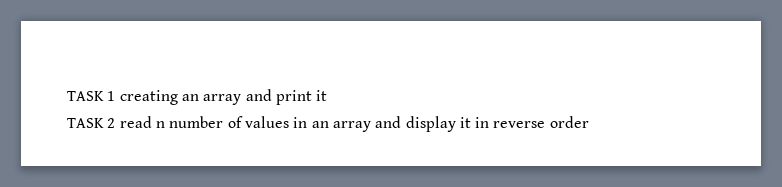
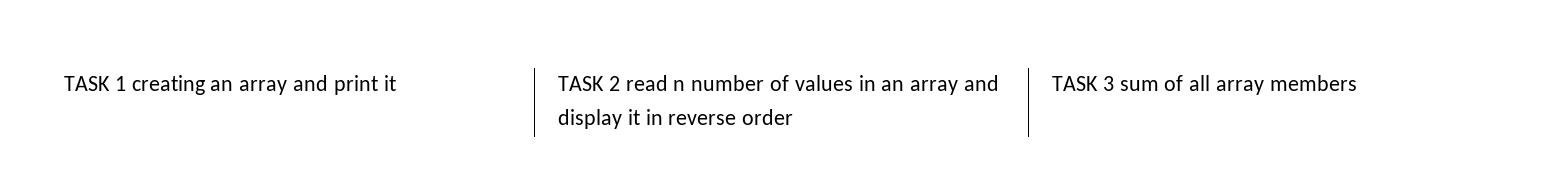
+ TASK 3 sum of all array members

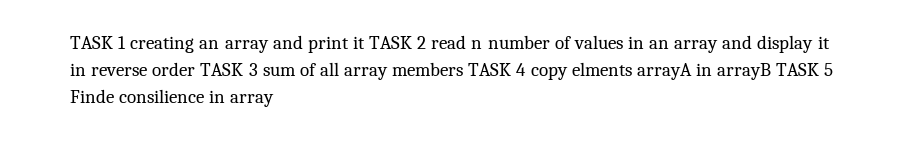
- TASK 1 creating an array and print it
- TASK 2 read n number of values in an array and display it in reverse order
- TASK 3 sum of all array members
+ TASK 1 creating an array and print it TASK 2 read n number of values in an array and display it in reverse order TASK 3 sum of all array members TASK 4 copy elments arrayA in arrayB TASK 5 Finde consilience in array

